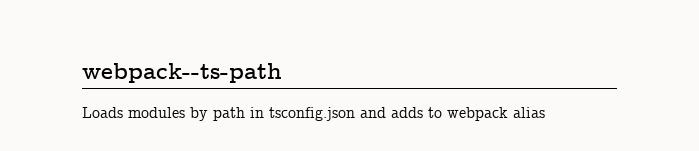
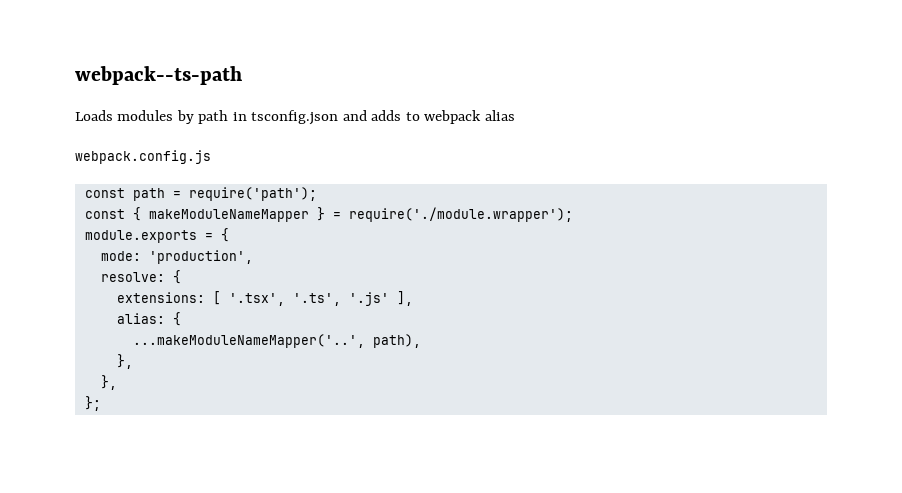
+ webpack.config.js
+ const path = require('path');
+ const { makeModuleNameMapper } = require('./module.wrapper');
+ module.exports = {
+ mode: 'production',
+ resolve: {
+ extensions: [ '.tsx', '.ts', '.js' ],
+ alias: {
+ ...makeModuleNameMapper('..', path),
+ },
+ },
+ };

